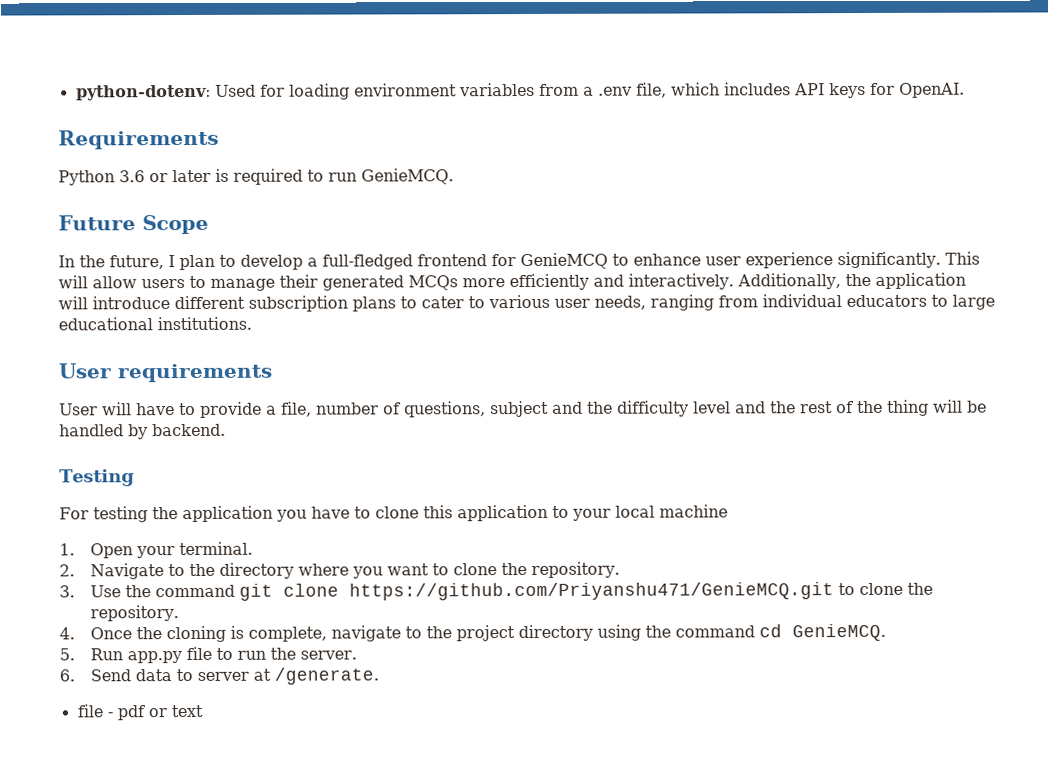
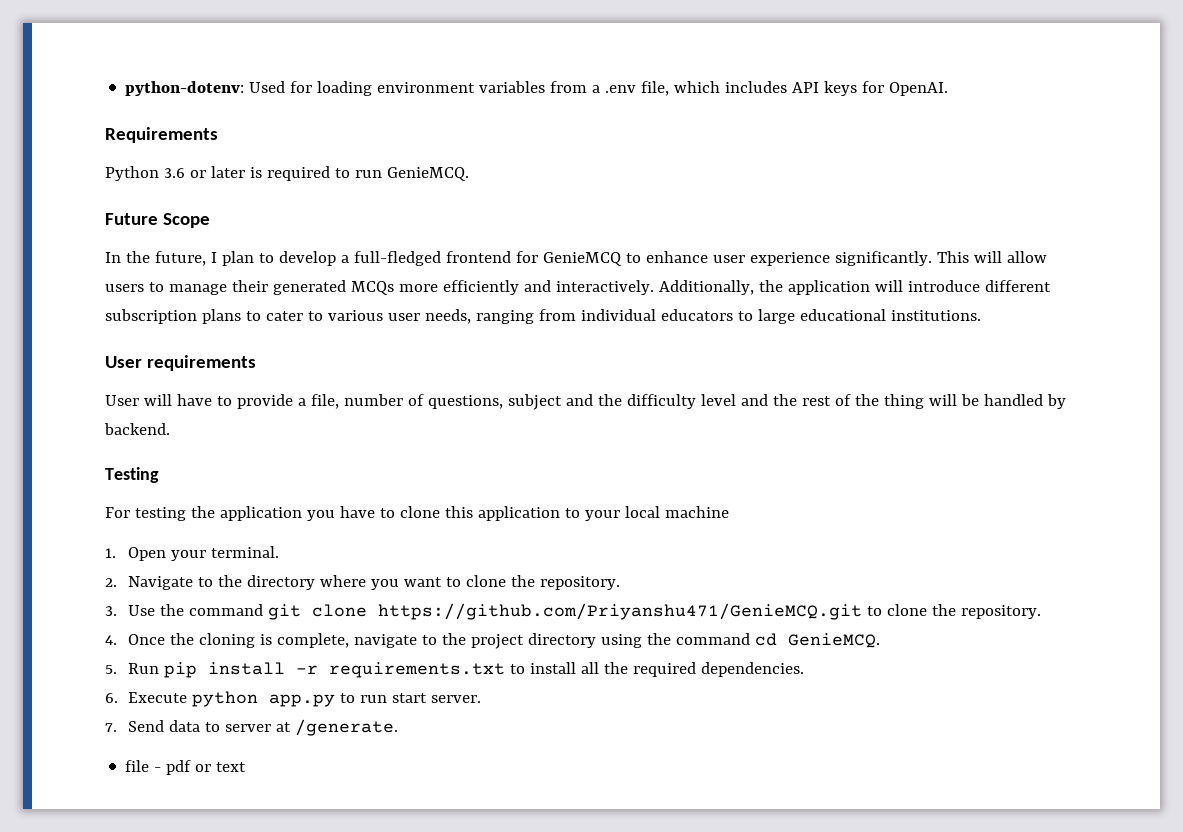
- 5. Run app.py file to run the server.
+ 5. Run pip install -r requirements.txt to install all the required dependencies.
+ 6. Execute python app.py to run start server.
- 6. Send data to server at /generate.
+ 7. Send data to server at /generate.

